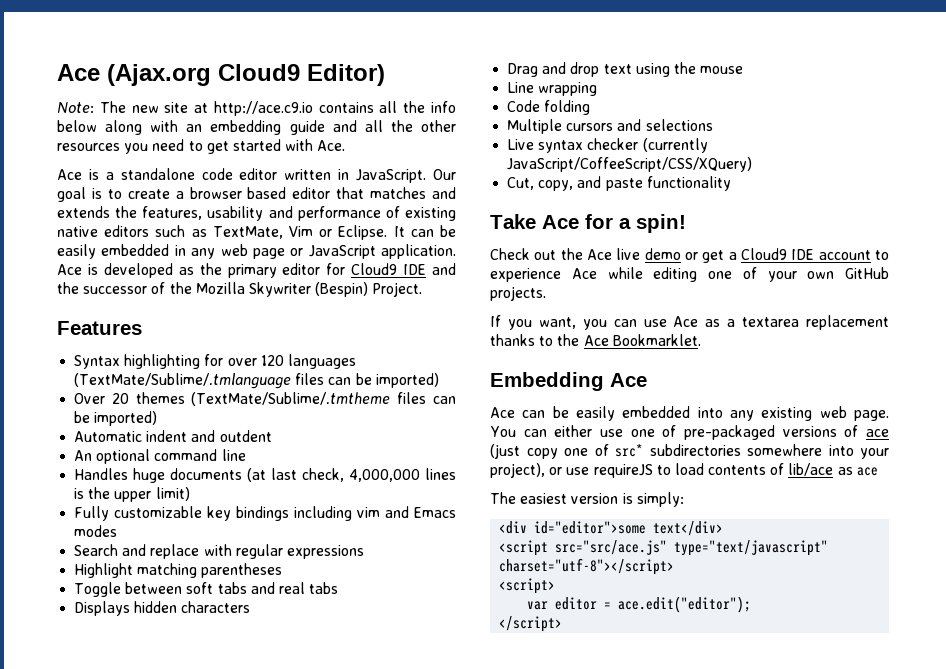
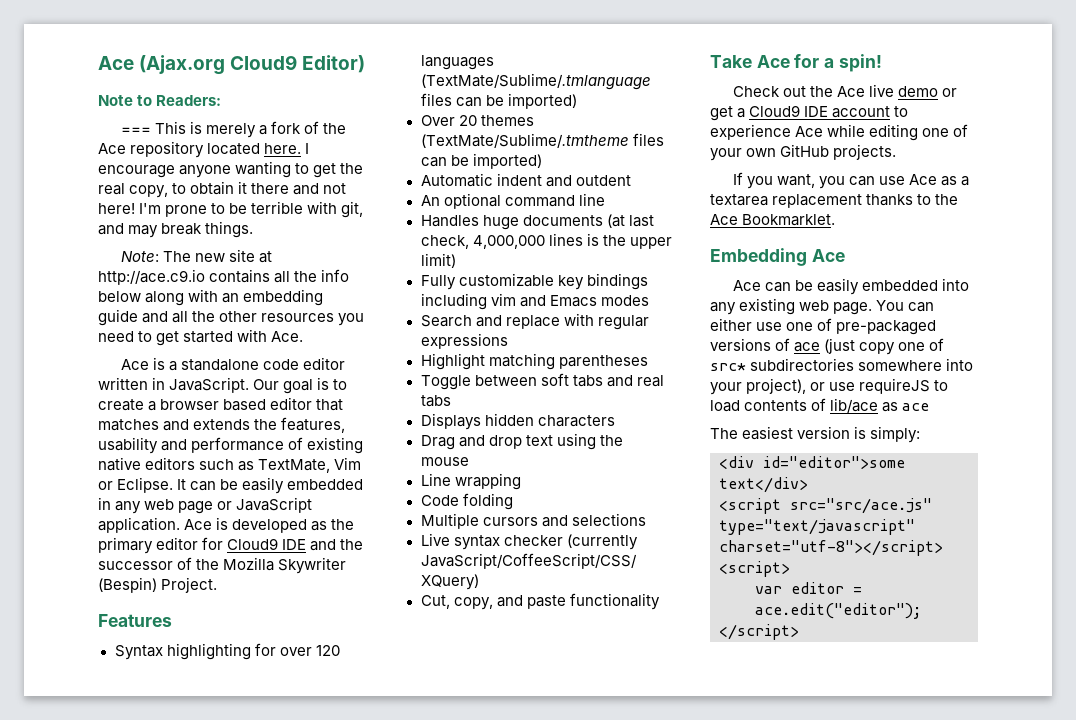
+ Note to Readers:
+ === This is merely a fork of the Ace repository located here. I encourage anyone wanting to get the real copy, to obtain it there and not here! I'm prone to be terrible with git, and may break things.

